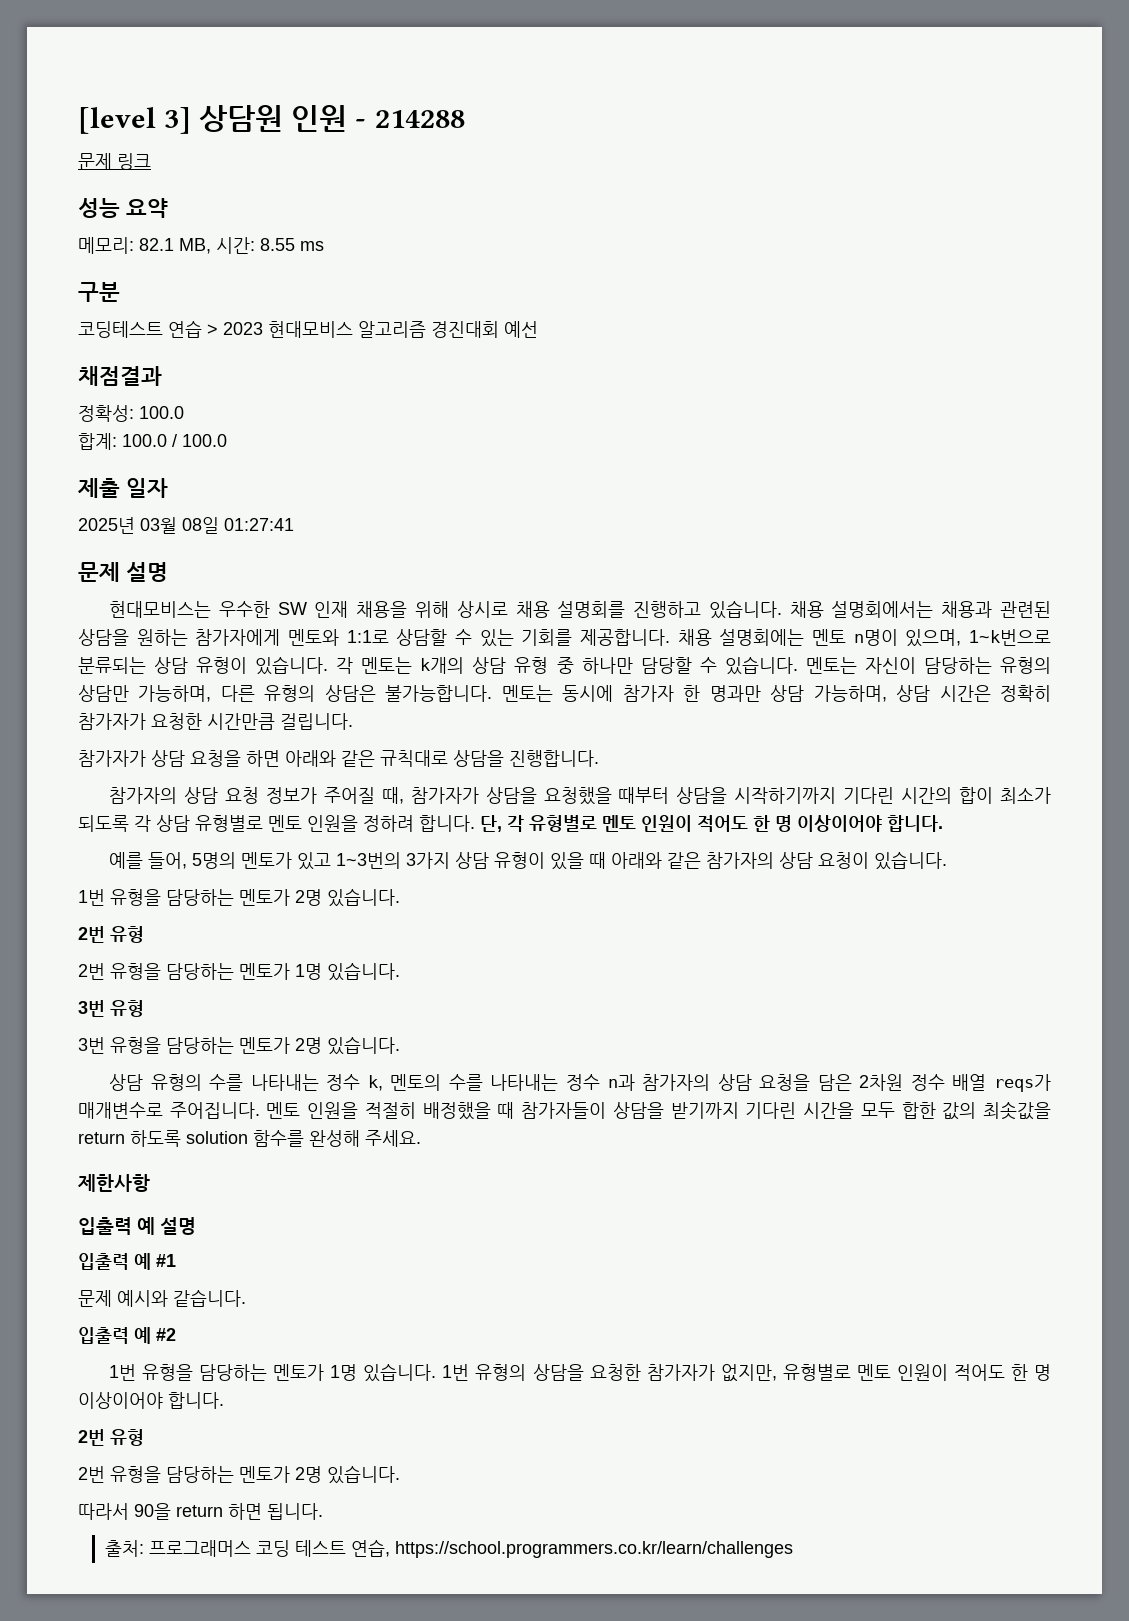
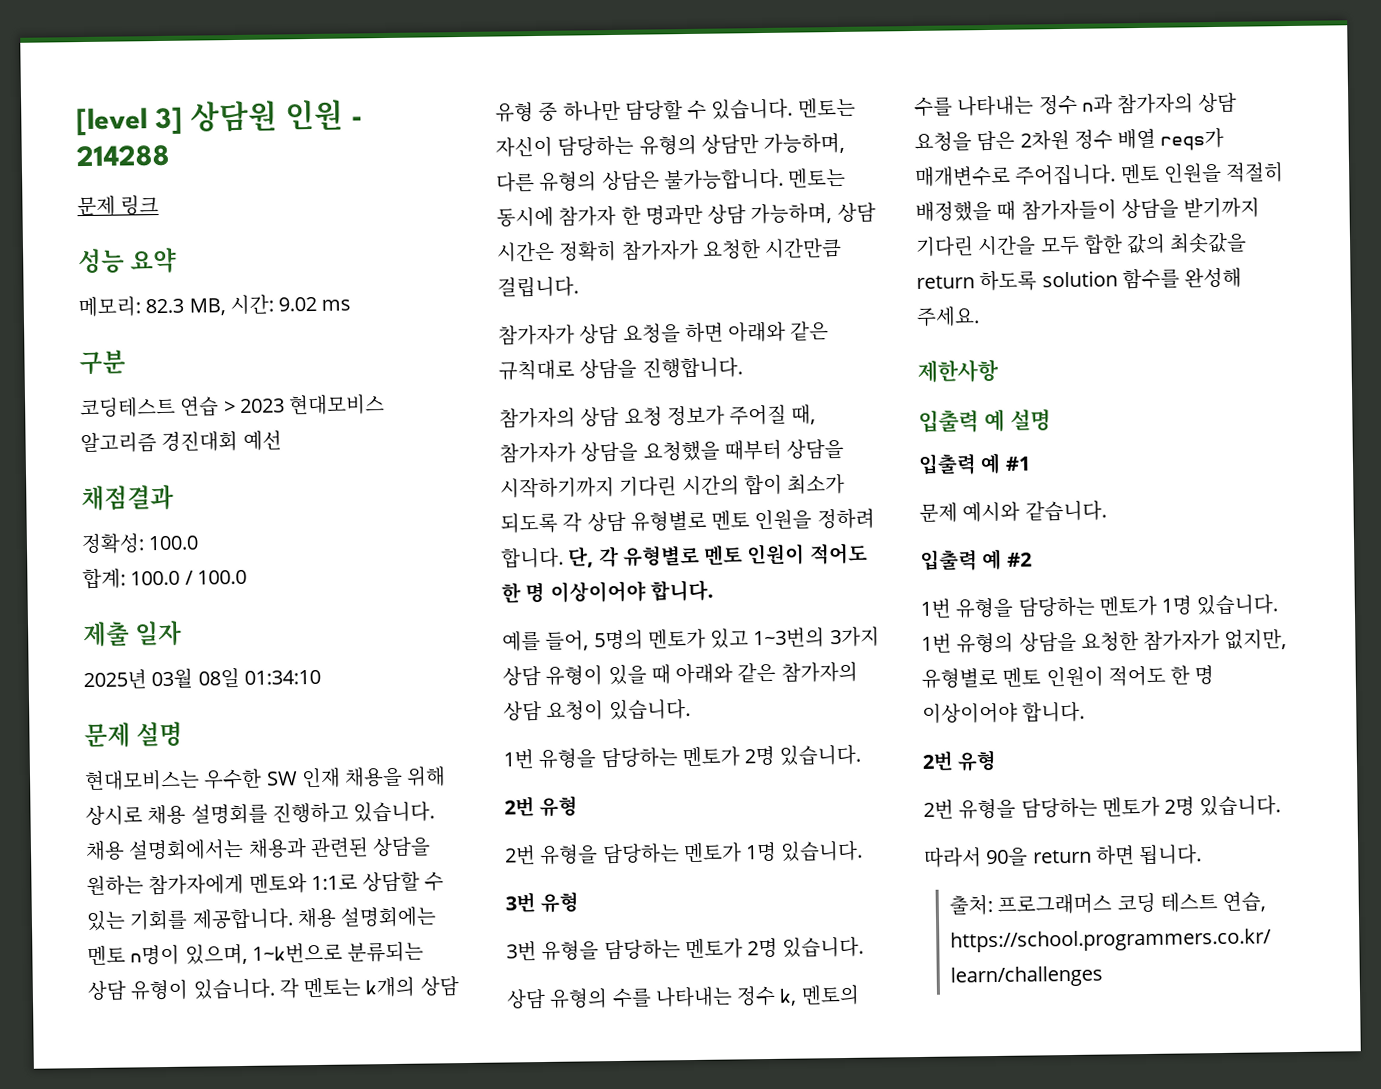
- 메모리: 82.1 MB, 시간: 8.55 ms
+ 메모리: 82.3 MB, 시간: 9.02 ms
- 2025년 03월 08일 01:27:41
+ 2025년 03월 08일 01:34:10

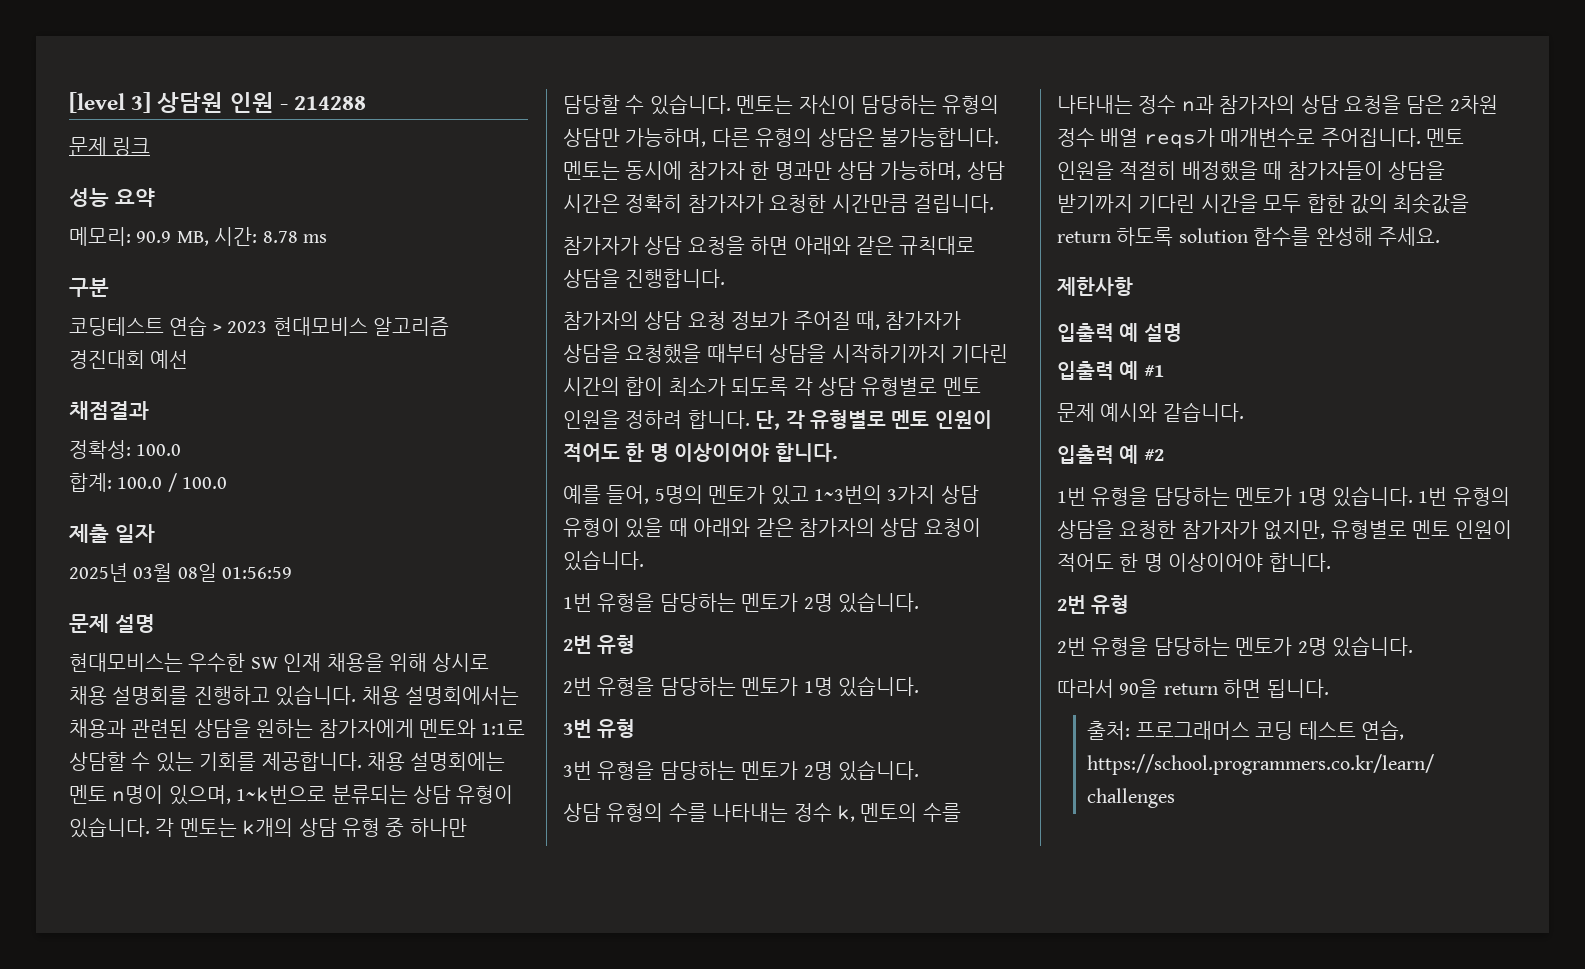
- 메모리: 82.3 MB, 시간: 9.02 ms
+ 메모리: 90.9 MB, 시간: 8.78 ms
- 2025년 03월 08일 01:34:10
+ 2025년 03월 08일 01:56:59

